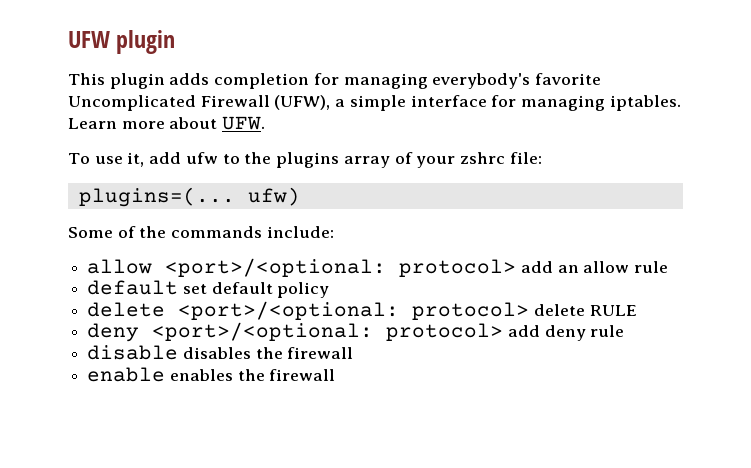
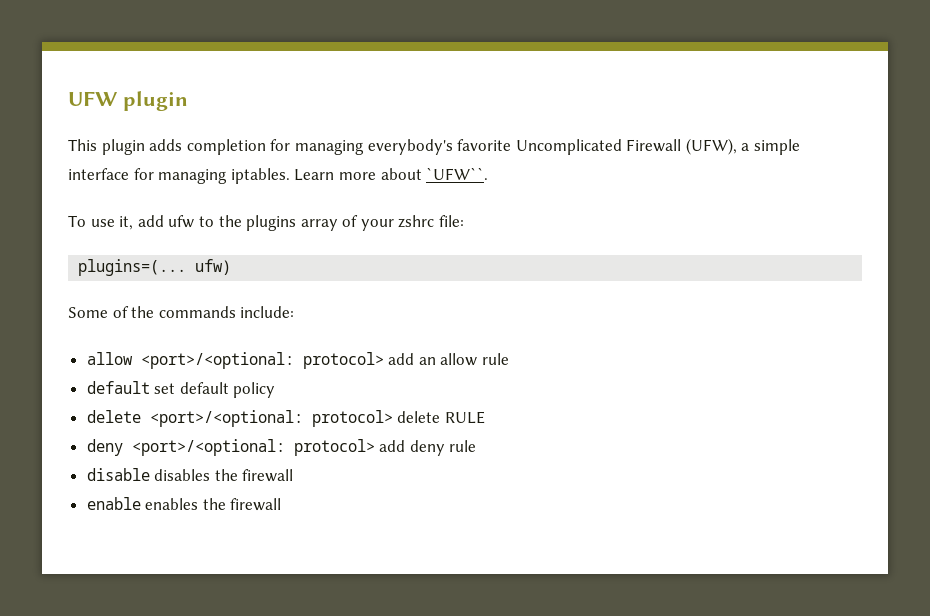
- Learn more about UFW.
+ Learn more about `UFW``.

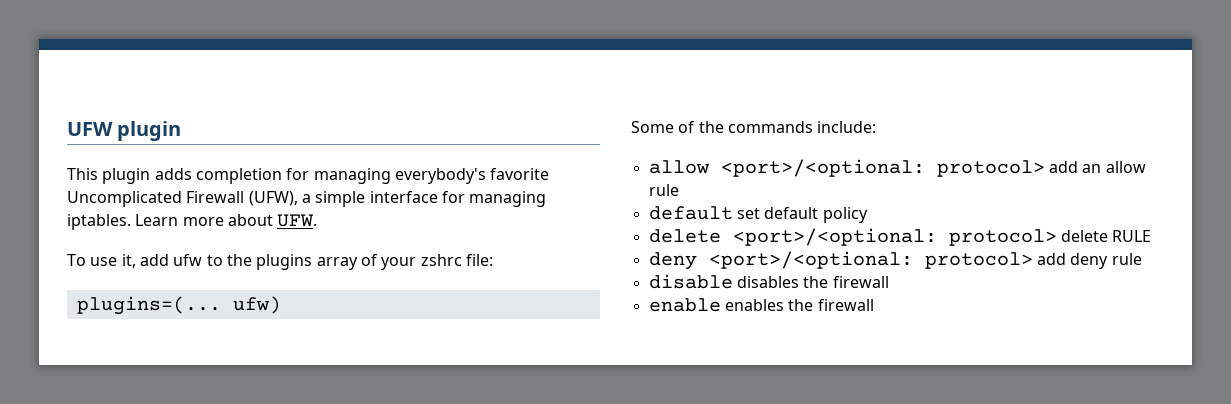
- Learn more about `UFW``.
+ Learn more about UFW.

